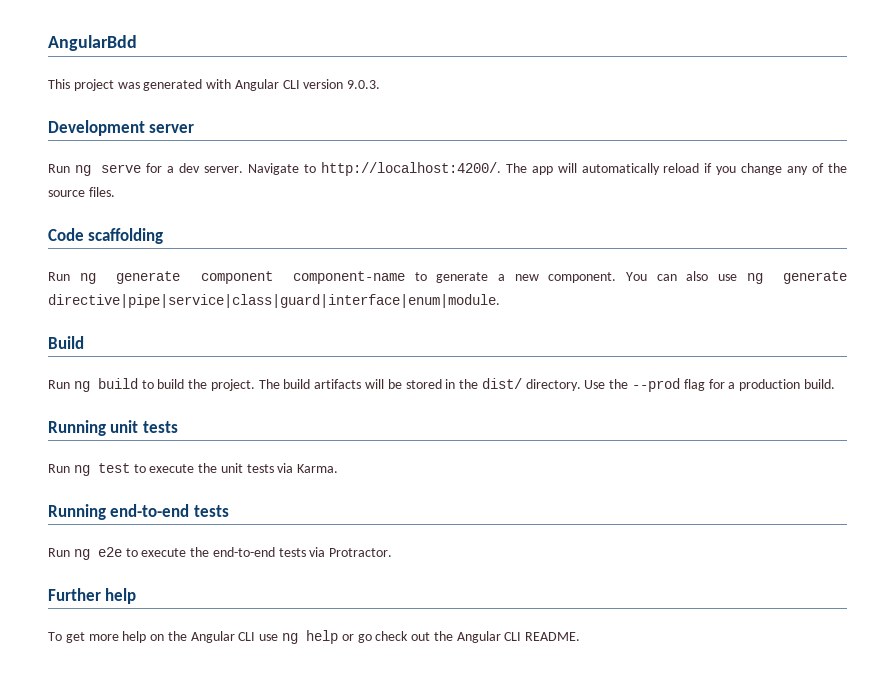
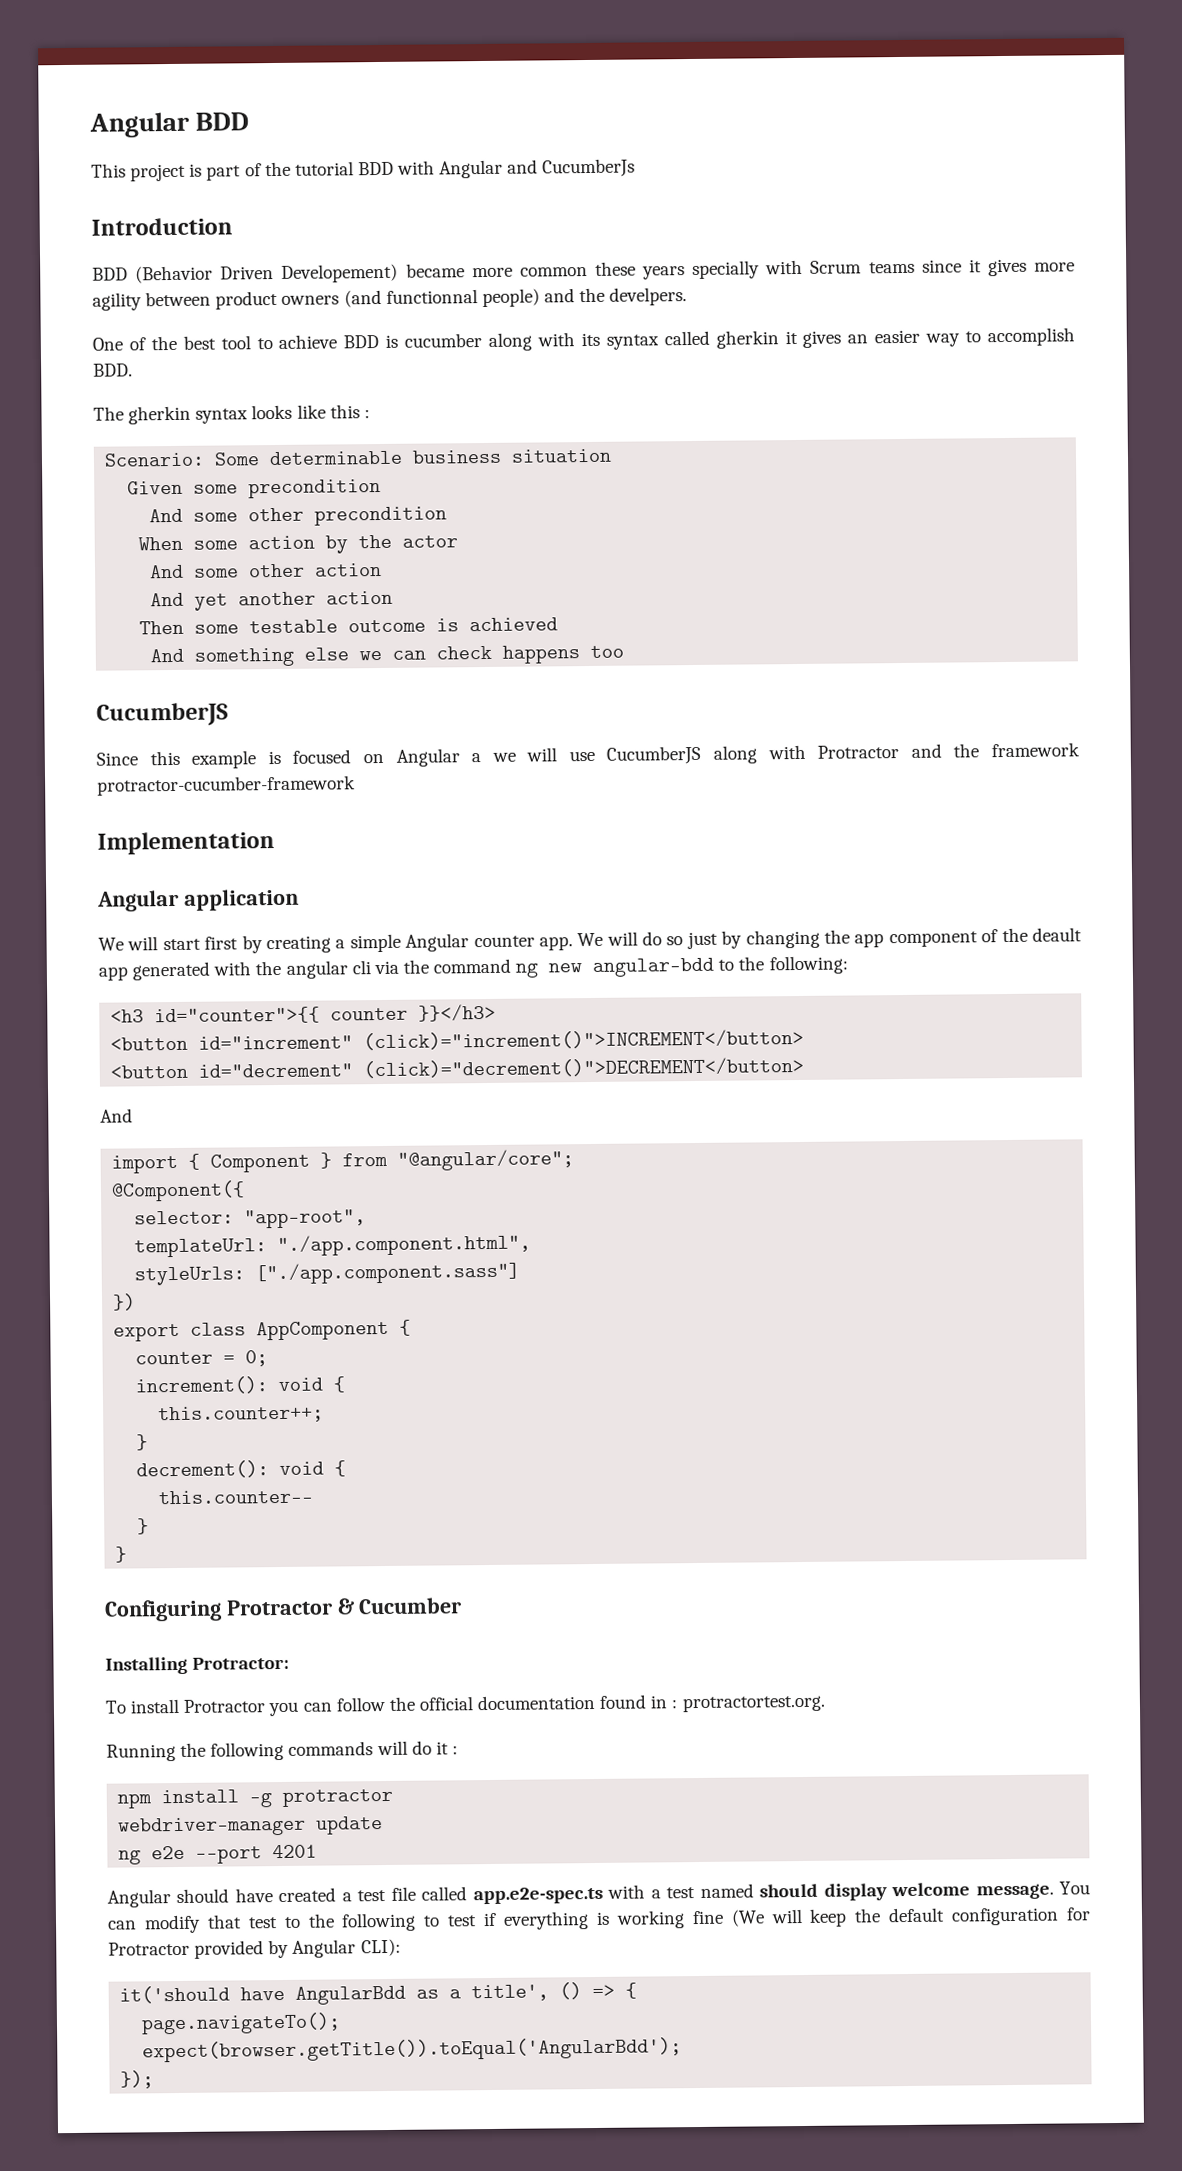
- AngularBdd
+ Angular BDD
- This project was generated with Angular CLI version 9.0.3.
- Development server
- Run ng serve for a dev server. Navigate to http://localhost:4200/. The app will automatically reload if you change any of the source files.
- Code scaffolding
- Run ng generate component component-name to generate a new component. You can also use ng generate directive|pipe|service|class|guard|interface|enum|module.
- Build
- Run ng build to build the project. The build artifacts will be stored in the dist/ directory. Use the --prod flag for a production build.
- Running unit tests
- Run ng test to execute the unit tests via Karma.
- Running end-to-end tests
- Run ng e2e to execute the end-to-end tests via Protractor.
- Further help
- To get more help on the Angular CLI use ng help or go check out the Angular CLI README.
+ This project is part of the tutorial BDD with Angular and CucumberJs
+ Introduction
+ BDD (Behavior Driven Developement) became more common these years specially with Scrum teams since it gives more agility between product owners (and functionnal people) and the develpers.
+ One of the best tool to achieve BDD is cucumber along with its syntax called gherkin it gives an easier way to accomplish BDD.
+ The gherkin syntax looks like this :
+ Scenario: Some determinable business situation
+ Given some precondition
+ And some other precondition
+ When some action by the actor
+ And some other action
+ And yet another action
+ Then some testable outcome is achieved
+ And something else we can check happens too
+ CucumberJS
+ Since this example is focused on Angular a we will use CucumberJS along with Protractor and the framework protractor-cucumber-framework
+ Implementation
+ Angular application
+ We will start first by creating a simple Angular counter app. We will do so just by changing the app component of the deault app generated with the angular cli via the command ng new angular-bdd to the following:
+ <h3 id="counter">{{ counter }}</h3>
+ <button id="increment" (click)="increment()">INCREMENT</button>
+ <button id="decrement" (click)="decrement()">DECREMENT</button>
+ And
+ import { Component } from "@angular/core";
+ @Component({
+ selector: "app-root",
+ templateUrl: "./app.component.html",
+ styleUrls: ["./app.component.sass"]
+ })
+ export class AppComponent {
+ counter = 0;
+ increment(): void {
+ this.counter++;
+ }
+ decrement(): void {
+ this.counter--
+ }
+ }
+ Configuring Protractor & Cucumber
+ Installing Protractor:
+ To install Protractor you can follow the official documentation found in : protractortest.org.
+ Running the following commands will do it :
+ npm install -g protractor
+ webdriver-manager update
+ ng e2e --port 4201
+ Angular should have created a test file called app.e2e-spec.ts with a test named should display welcome message. You can modify that test to the following to test if everything is working fine (We will keep the default configuration for Protractor provided by Angular CLI):
+ it('should have AngularBdd as a title', () => {
+ page.navigateTo();
+ expect(browser.getTitle()).toEqual('AngularBdd');
+ });

